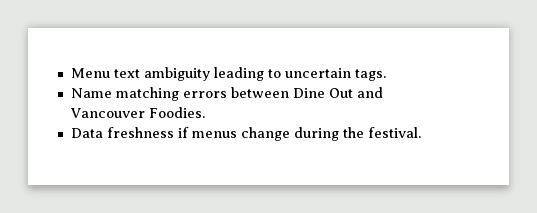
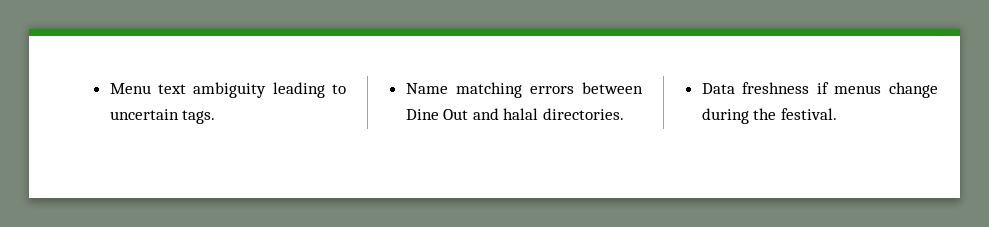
- Name matching errors between Dine Out and Vancouver Foodies.
+ Name matching errors between Dine Out and halal directories.

